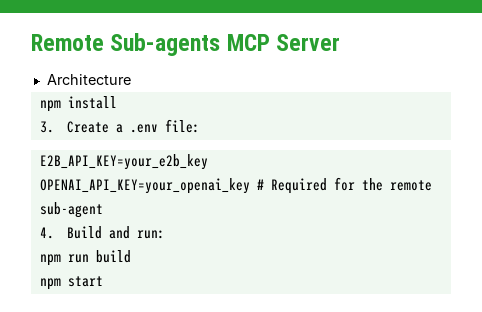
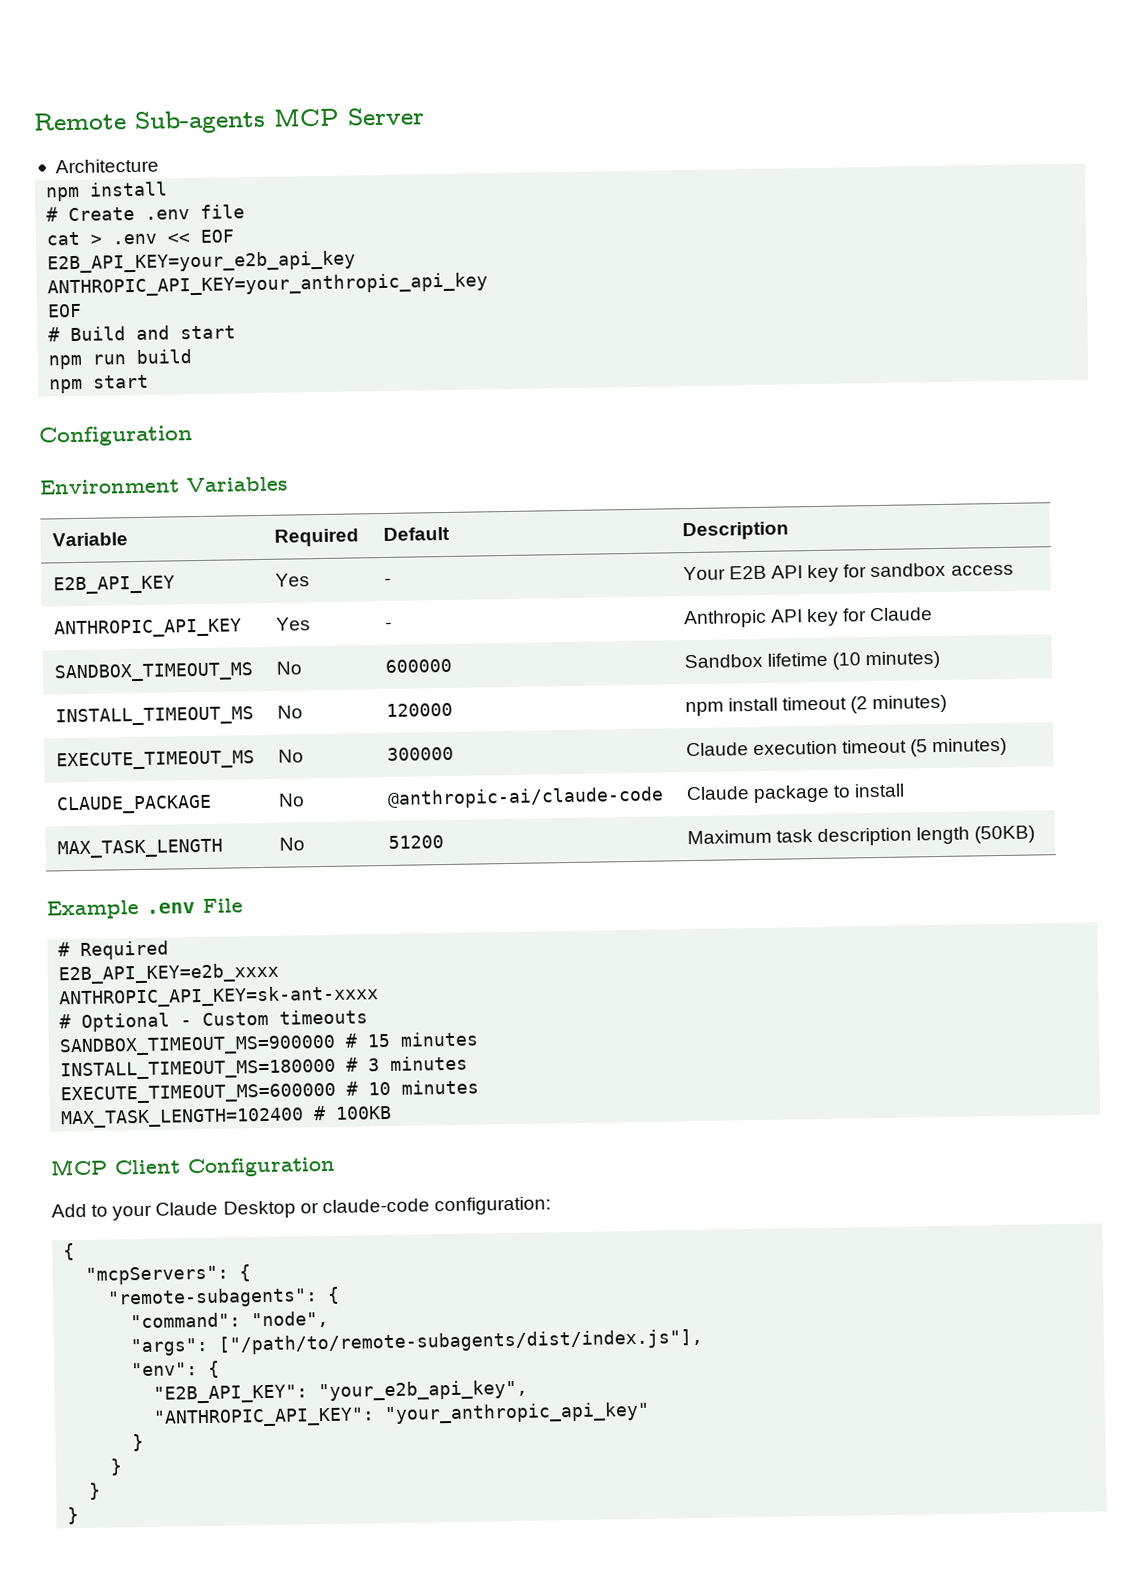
- 3. Create a .env file:
- E2B_API_KEY=your_e2b_key
- OPENAI_API_KEY=your_openai_key # Required for the remote sub-agent
- 4. Build and run:
+ # Create .env file
+ cat > .env << EOF
+ E2B_API_KEY=your_e2b_api_key
+ ANTHROPIC_API_KEY=your_anthropic_api_key
+ EOF
+ # Build and start
  npm start
+ Configuration
+ Environment Variables
+ Variable | Required | Default | Description
+ E2B_API_KEY | Yes | - | Your E2B API key for sandbox access
+ ANTHROPIC_API_KEY | Yes | - | Anthropic API key for Claude
+ SANDBOX_TIMEOUT_MS | No | 600000 | Sandbox lifetime (10 minutes)
+ INSTALL_TIMEOUT_MS | No | 120000 | npm install timeout (2 minutes)
+ EXECUTE_TIMEOUT_MS | No | 300000 | Claude execution timeout (5 minutes)
+ CLAUDE_PACKAGE | No | @anthropic-ai/claude-code | Claude package to install
+ MAX_TASK_LENGTH | No | 51200 | Maximum task description length (50KB)
+ Example .env File
+ # Required
+ E2B_API_KEY=e2b_xxxx
+ ANTHROPIC_API_KEY=sk-ant-xxxx
+ # Optional - Custom timeouts
+ SANDBOX_TIMEOUT_MS=900000 # 15 minutes
+ INSTALL_TIMEOUT_MS=180000 # 3 minutes
+ EXECUTE_TIMEOUT_MS=600000 # 10 minutes
+ MAX_TASK_LENGTH=102400 # 100KB
+ MCP Client Configuration
+ Add to your Claude Desktop or claude-code configuration:
+ {
+ "mcpServers": {
+ "remote-subagents": {
+ "command": "node",
+ "args": ["/path/to/remote-subagents/dist/index.js"],
+ "env": {
+ "E2B_API_KEY": "your_e2b_api_key",
+ "ANTHROPIC_API_KEY": "your_anthropic_api_key"
+ }
+ }
+ }
+ }

